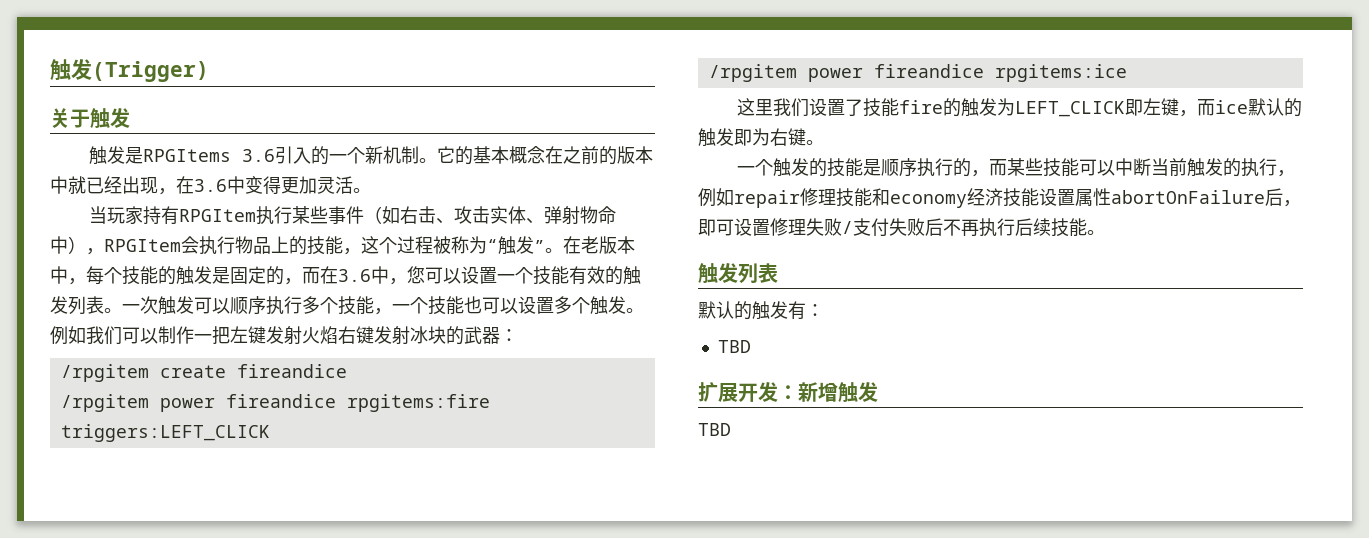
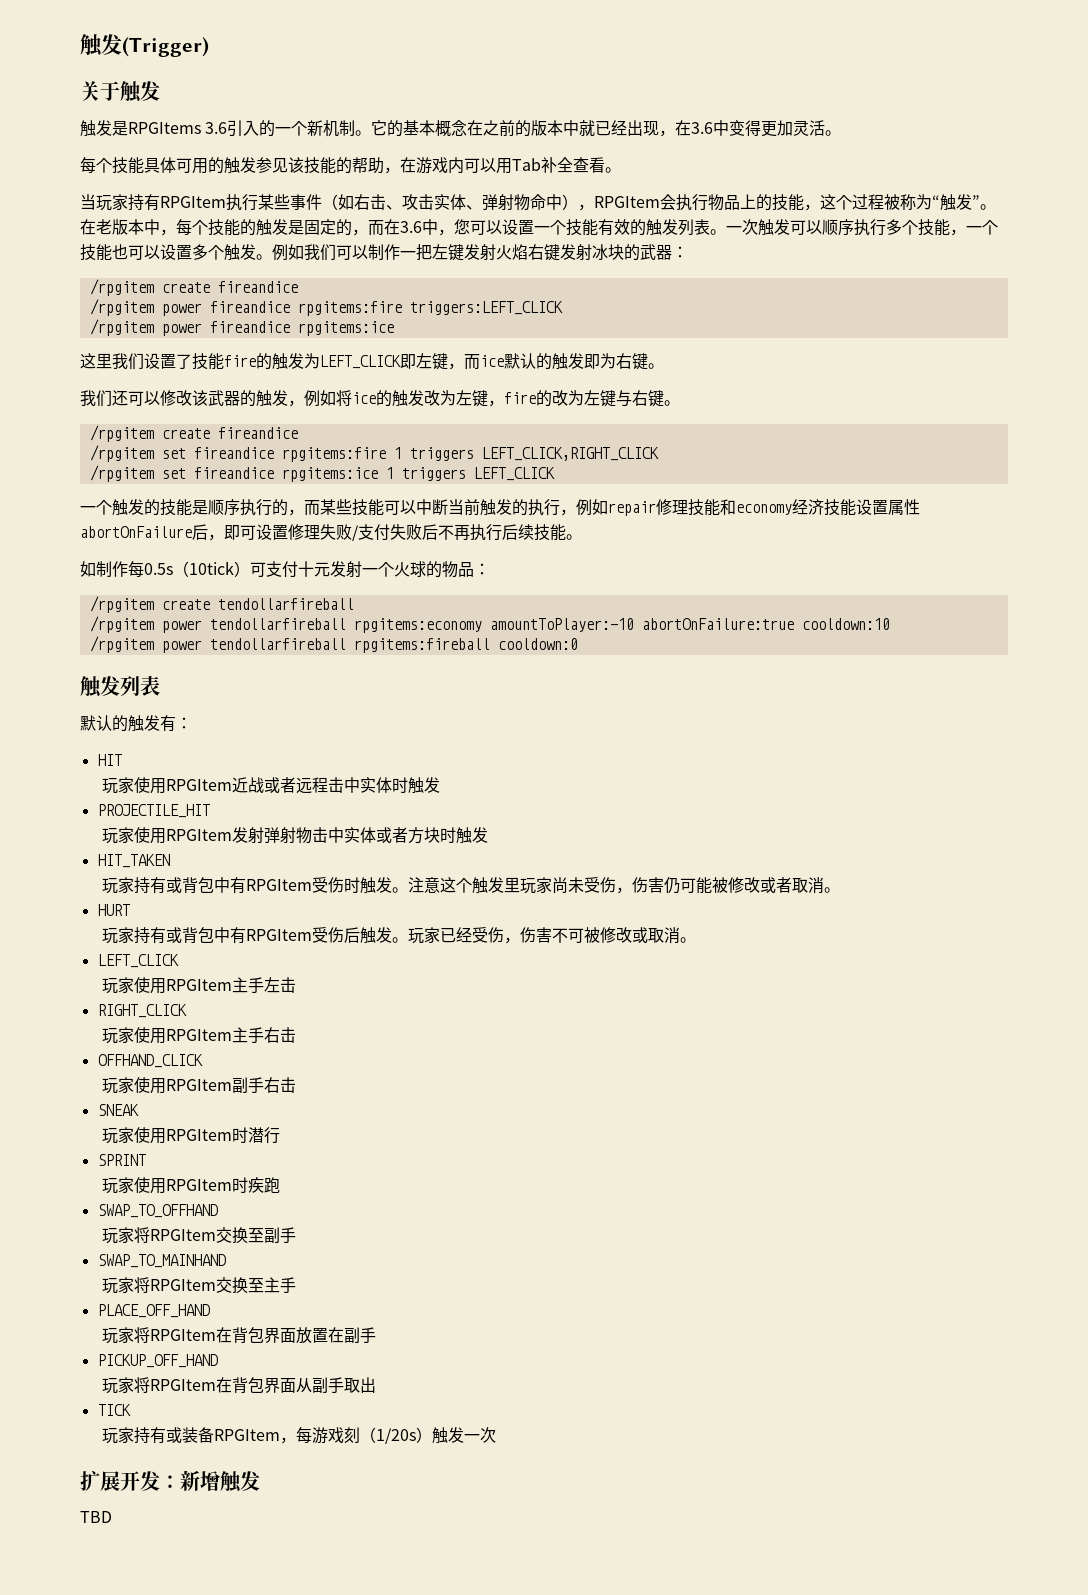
+ 每个技能具体可用的触发参见该技能的帮助，在游戏内可以用Tab补全查看。
+ 我们还可以修改该武器的触发，例如将ice的触发改为左键，fire的改为左键与右键。
+ /rpgitem create fireandice
+ /rpgitem set fireandice rpgitems:fire 1 triggers LEFT_CLICK,RIGHT_CLICK
+ /rpgitem set fireandice rpgitems:ice 1 triggers LEFT_CLICK
+ 如制作每0.5s（10tick）可支付十元发射一个火球的物品：
+ /rpgitem create tendollarfireball
+ /rpgitem power tendollarfireball rpgitems:economy amountToPlayer:-10 abortOnFailure:true cooldown:10
+ /rpgitem power tendollarfireball rpgitems:fireball cooldown:0
  默认的触发有：
- TBD
+ HIT
+ 玩家使用RPGItem近战或者远程击中实体时触发
+ PROJECTILE_HIT
+ 玩家使用RPGItem发射弹射物击中实体或者方块时触发
+ HIT_TAKEN
+ 玩家持有或背包中有RPGItem受伤时触发。注意这个触发里玩家尚未受伤，伤害仍可能被修改或者取消。
+ HURT
+ 玩家持有或背包中有RPGItem受伤后触发。玩家已经受伤，伤害不可被修改或取消。
+ LEFT_CLICK
+ 玩家使用RPGItem主手左击
+ RIGHT_CLICK
+ 玩家使用RPGItem主手右击
+ OFFHAND_CLICK
+ 玩家使用RPGItem副手右击
+ SNEAK
+ 玩家使用RPGItem时潜行
+ SPRINT
+ 玩家使用RPGItem时疾跑
+ SWAP_TO_OFFHAND
+ 玩家将RPGItem交换至副手
+ SWAP_TO_MAINHAND
+ 玩家将RPGItem交换至主手
+ PLACE_OFF_HAND
+ 玩家将RPGItem在背包界面放置在副手
+ PICKUP_OFF_HAND
+ 玩家将RPGItem在背包界面从副手取出
+ TICK
+ 玩家持有或装备RPGItem，每游戏刻（1/20s）触发一次

